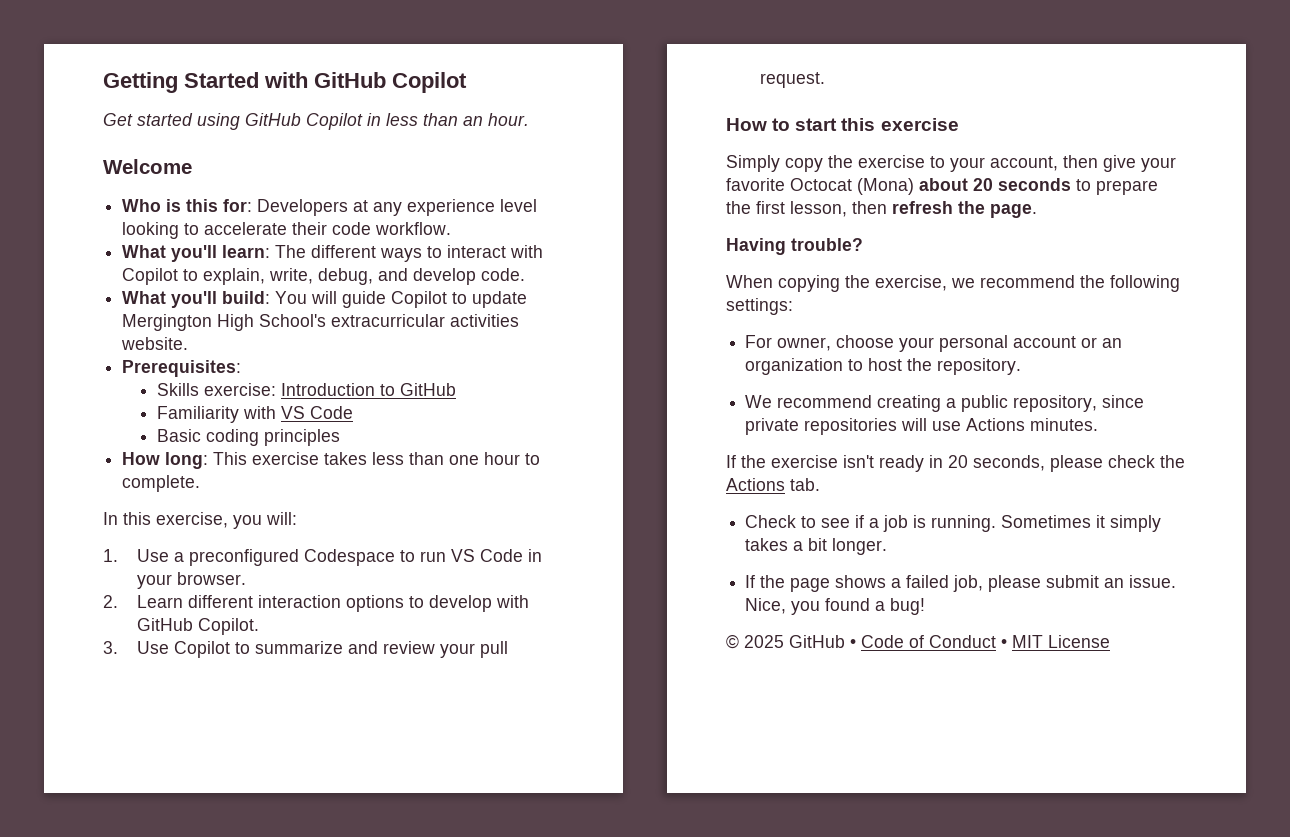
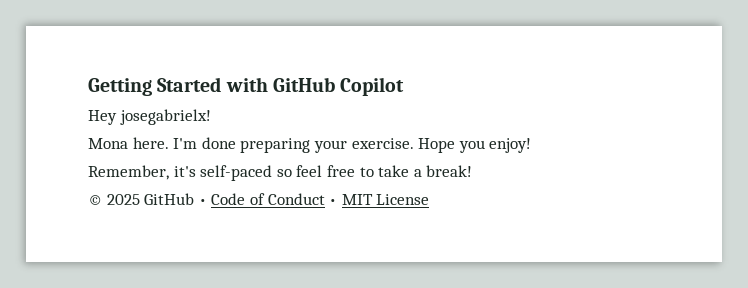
- Get started using GitHub Copilot in less than an hour.
- Welcome
- Who is this for: Developers at any experience level looking to accelerate their code workflow.
- What you'll learn: The different ways to interact with Copilot to explain, write, debug, and develop code.
- What you'll build: You will guide Copilot to update Mergington High School's extracurricular activities website.
- Prerequisites:
- Skills exercise: Introduction to GitHub
- Familiarity with VS Code
- Basic coding principles
- How long: This exercise takes less than one hour to complete.
- In this exercise, you will:
- 1. Use a preconfigured Codespace to run VS Code in your browser.
- 2. Learn different interaction options to develop with GitHub Copilot.
- 3. Use Copilot to summarize and review your pull request.
- How to start this exercise
- Simply copy the exercise to your account, then give your favorite Octocat (Mona) about 20 seconds to prepare the first lesson, then refresh the page.
- Having trouble?
- When copying the exercise, we recommend the following settings:
- For owner, choose your personal account or an organization to host the repository.
- We recommend creating a public repository, since private repositories will use Actions minutes.
- If the exercise isn't ready in 20 seconds, please check the Actions tab.
- Check to see if a job is running. Sometimes it simply takes a bit longer.
- If the page shows a failed job, please submit an issue. Nice, you found a bug!
+ Hey josegabrielx!
+ Mona here. I'm done preparing your exercise. Hope you enjoy!
+ Remember, it's self-paced so feel free to take a break!

